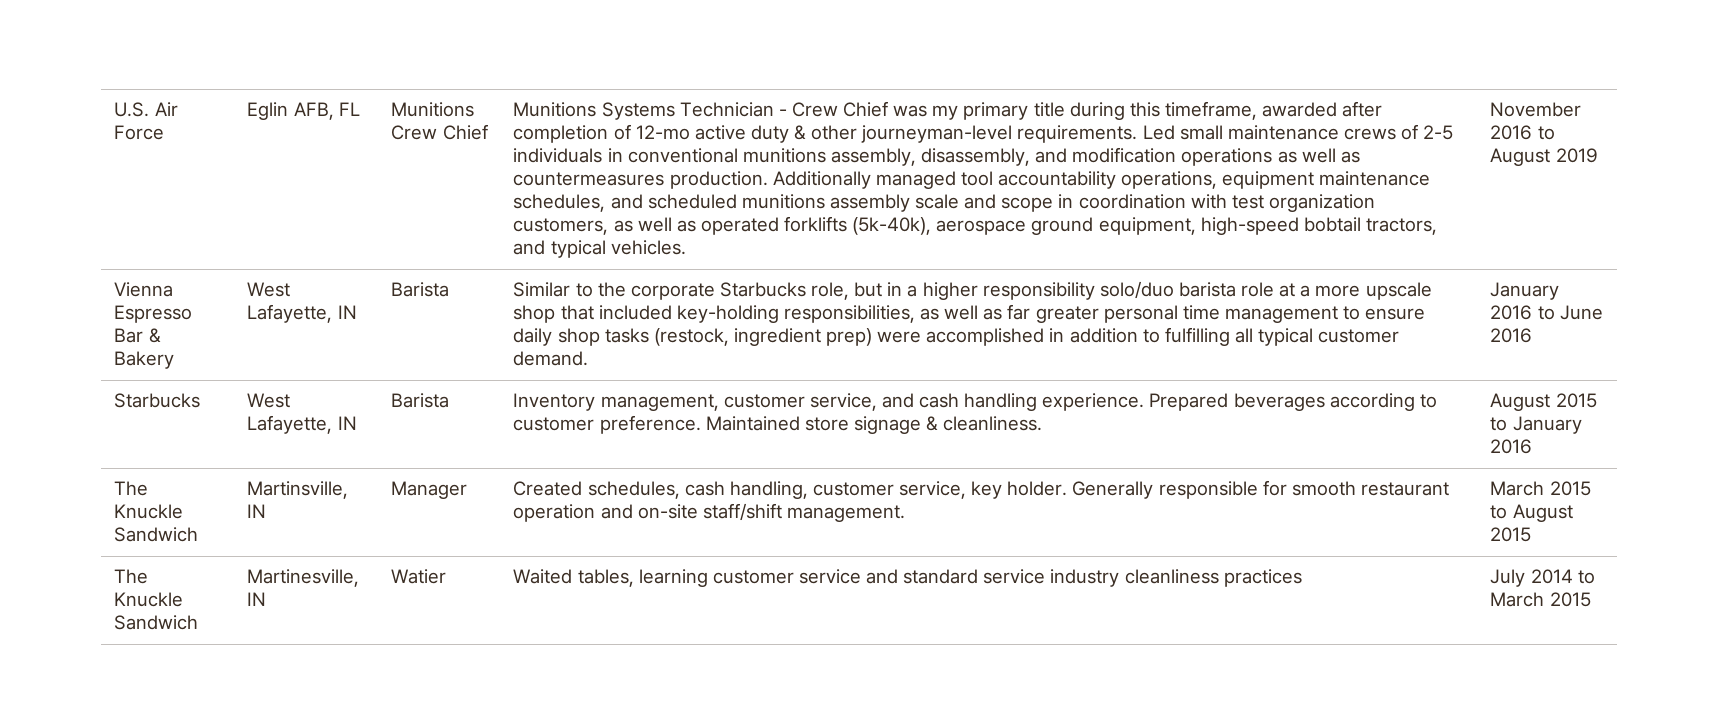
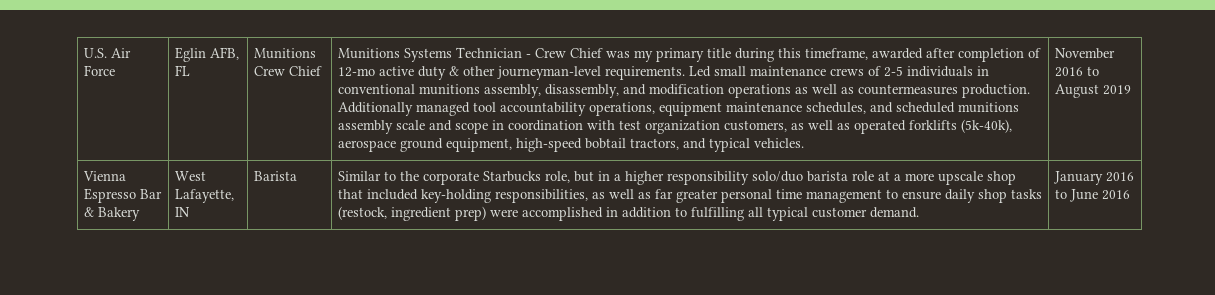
- Starbucks | West Lafayette, IN | Barista | Inventory management, customer service, and cash handling experience. Prepared beverages according to customer preference. Maintained store signage & cleanliness. | August 2015 to January 2016
- The Knuckle Sandwich | Martinsville, IN | Manager | Created schedules, cash handling, customer service, key holder. Generally responsible for smooth restaurant operation and on-site staff/shift management. | March 2015 to August 2015
- The Knuckle Sandwich | Martinesville, IN | Watier | Waited tables, learning customer service and standard service industry cleanliness practices | July 2014 to March 2015

